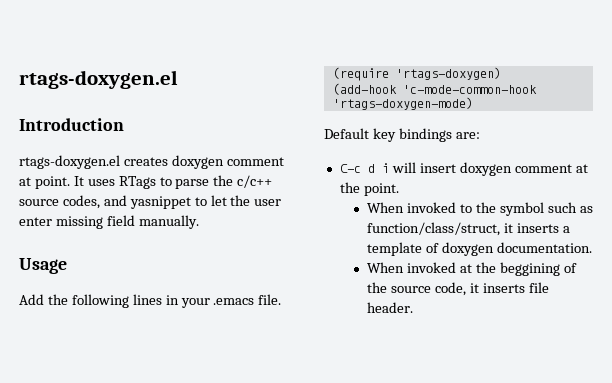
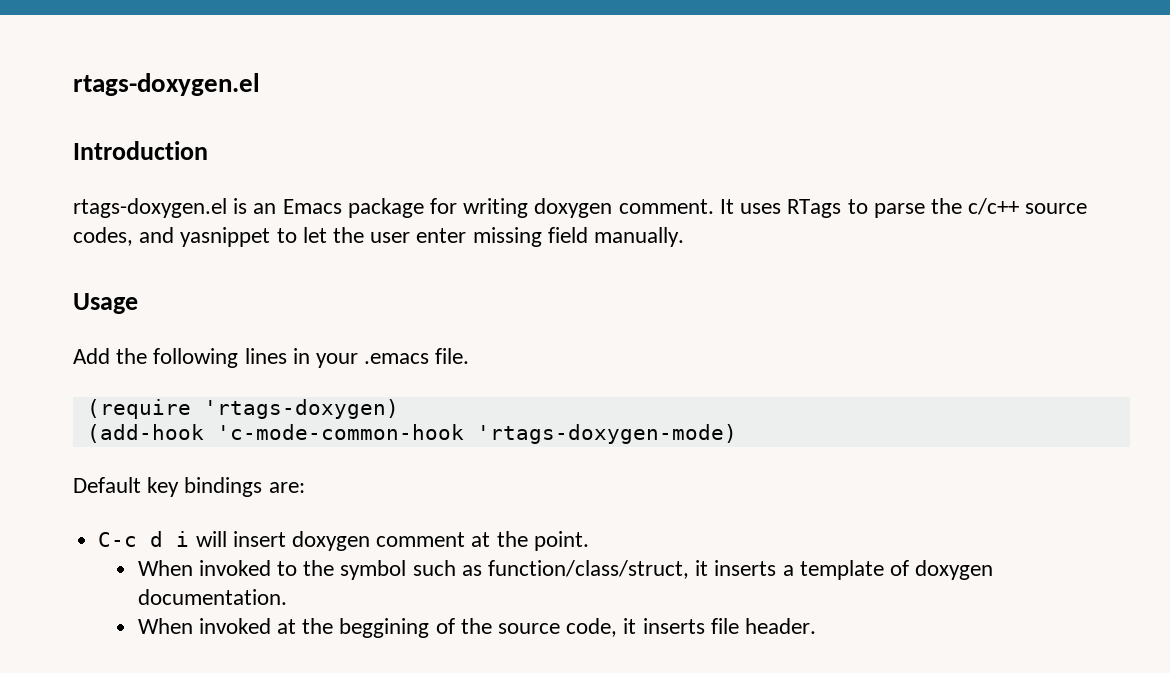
- rtags-doxygen.el creates doxygen comment at point.
+ rtags-doxygen.el is an Emacs package for writing doxygen comment.

